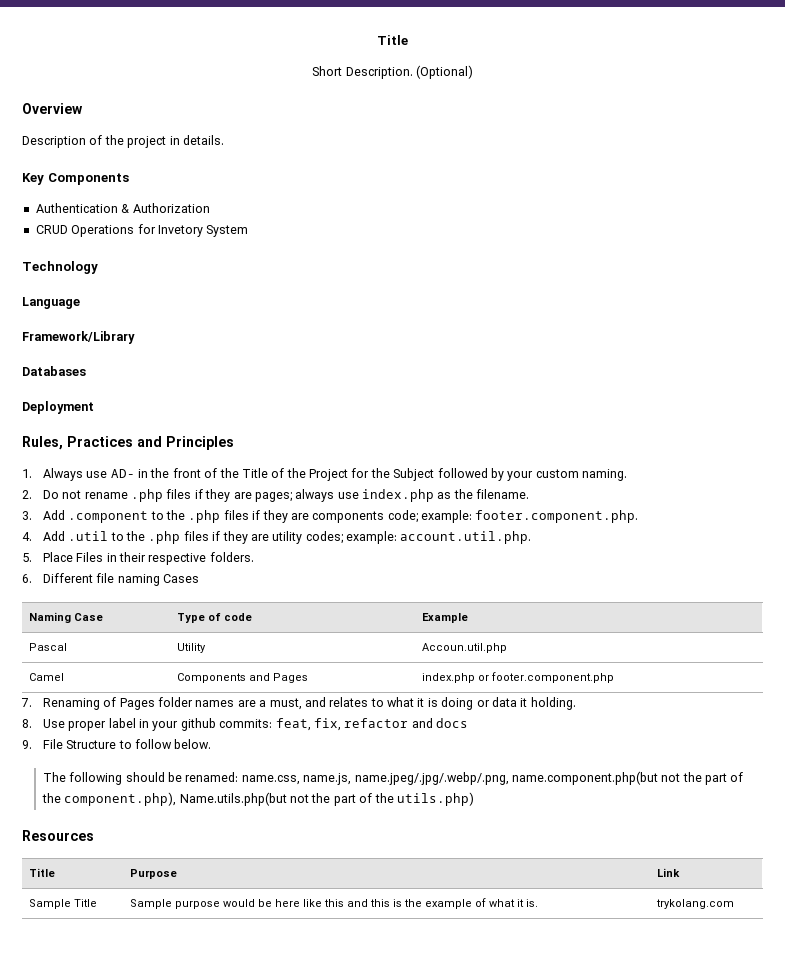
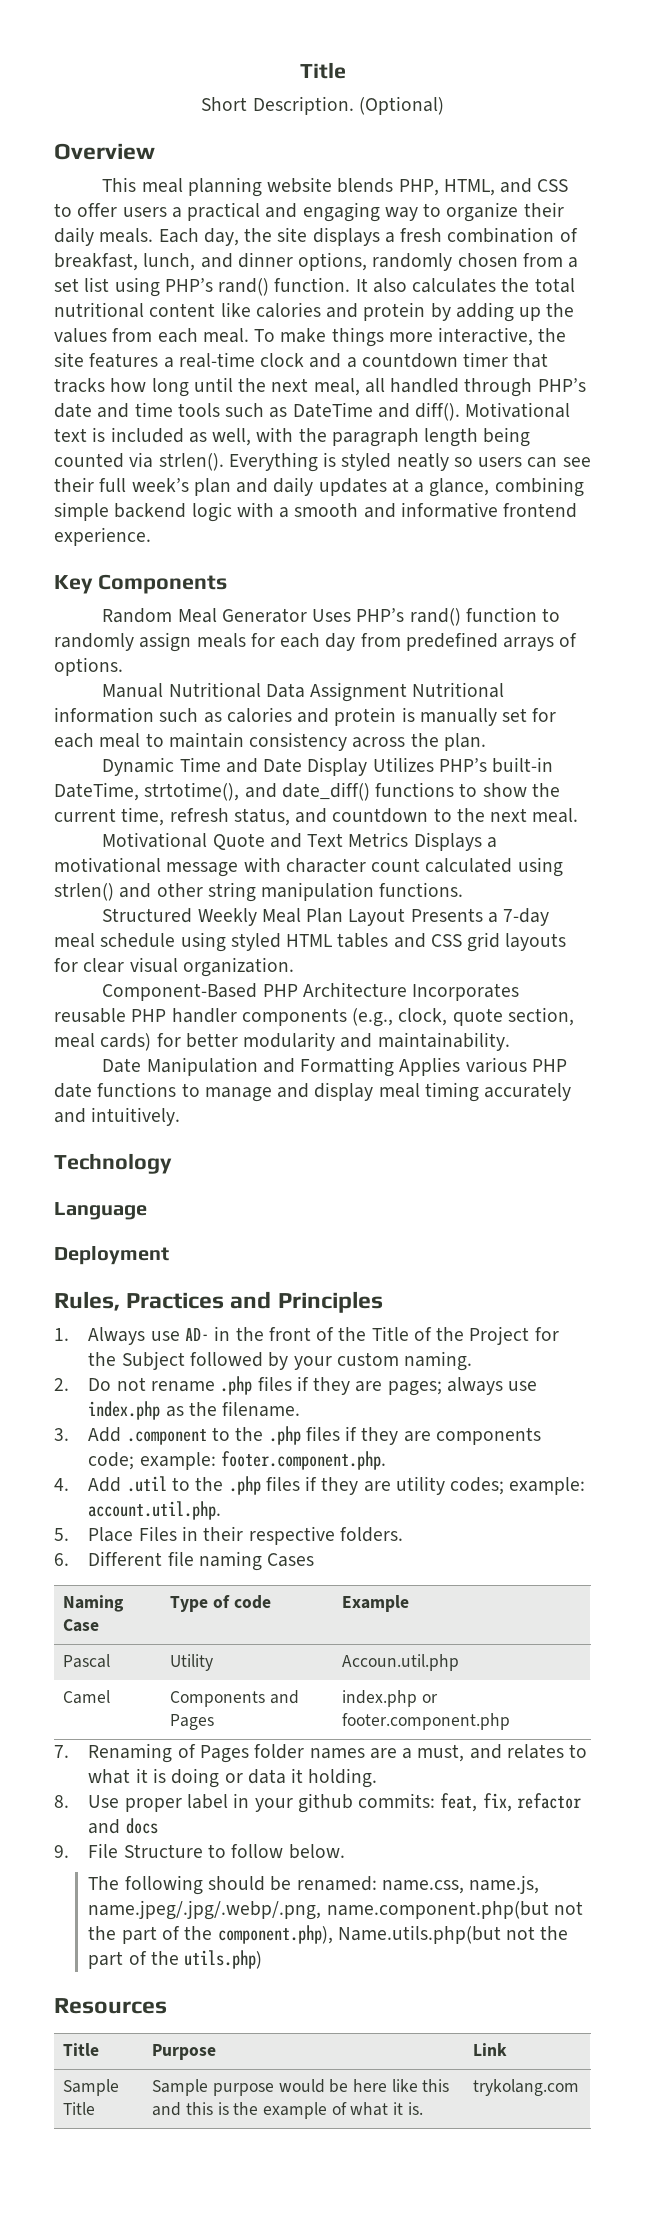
- Description of the project in details.
+ This meal planning website blends PHP, HTML, and CSS to offer users a practical and engaging way to organize their daily meals. Each day, the site displays a fresh combination of breakfast, lunch, and dinner options, randomly chosen from a set list using PHP’s rand() function. It also calculates the total nutritional content like calories and protein by adding up the values from each meal. To make things more interactive, the site features a real-time clock and a countdown timer that tracks how long until the next meal, all handled through PHP’s date and time tools such as DateTime and diff(). Motivational text is included as well, with the paragraph length being counted via strlen(). Everything is styled neatly so users can see their full week’s plan and daily updates at a glance, combining simple backend logic with a smooth and informative frontend experience.
  Key Components
- Authentication & Authorization
- CRUD Operations for Invetory System
+ Random Meal Generator Uses PHP’s rand() function to randomly assign meals for each day from predefined arrays of options.
+ Manual Nutritional Data Assignment Nutritional information such as calories and protein is manually set for each meal to maintain consistency across the plan.
+ Dynamic Time and Date Display Utilizes PHP’s built-in DateTime, strtotime(), and date_diff() functions to show the current time, refresh status, and countdown to the next meal.
+ Motivational Quote and Text Metrics Displays a motivational message with character count calculated using strlen() and other string manipulation functions.
+ Structured Weekly Meal Plan Layout Presents a 7-day meal schedule using styled HTML tables and CSS grid layouts for clear visual organization.
+ Component-Based PHP Architecture Incorporates reusable PHP handler components (e.g., clock, quote section, meal cards) for better modularity and maintainability.
+ Date Manipulation and Formatting Applies various PHP date functions to manage and display meal timing accurately and intuitively.
- Framework/Library
- Databases

